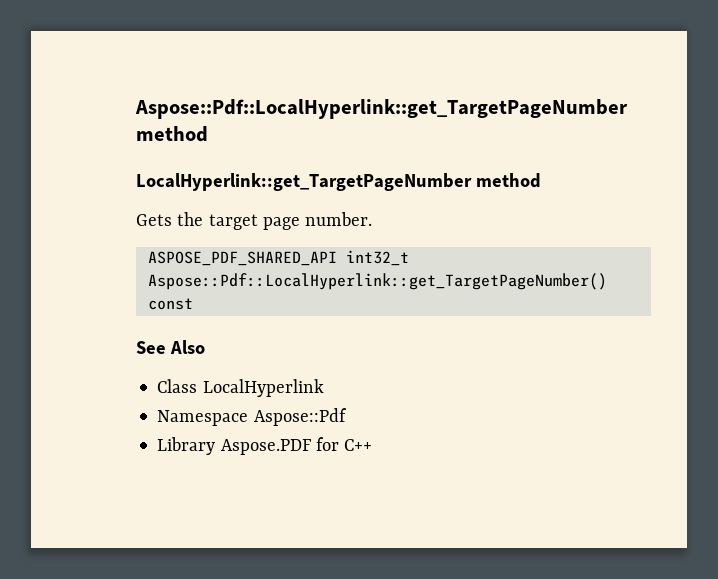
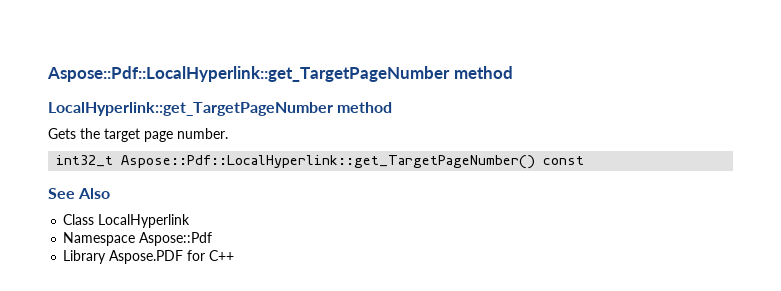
- ASPOSE_PDF_SHARED_API int32_t Aspose::Pdf::LocalHyperlink::get_TargetPageNumber() const
+ int32_t Aspose::Pdf::LocalHyperlink::get_TargetPageNumber() const

